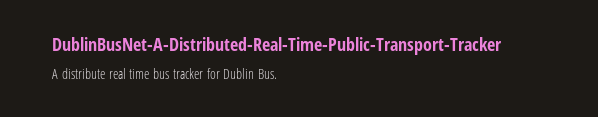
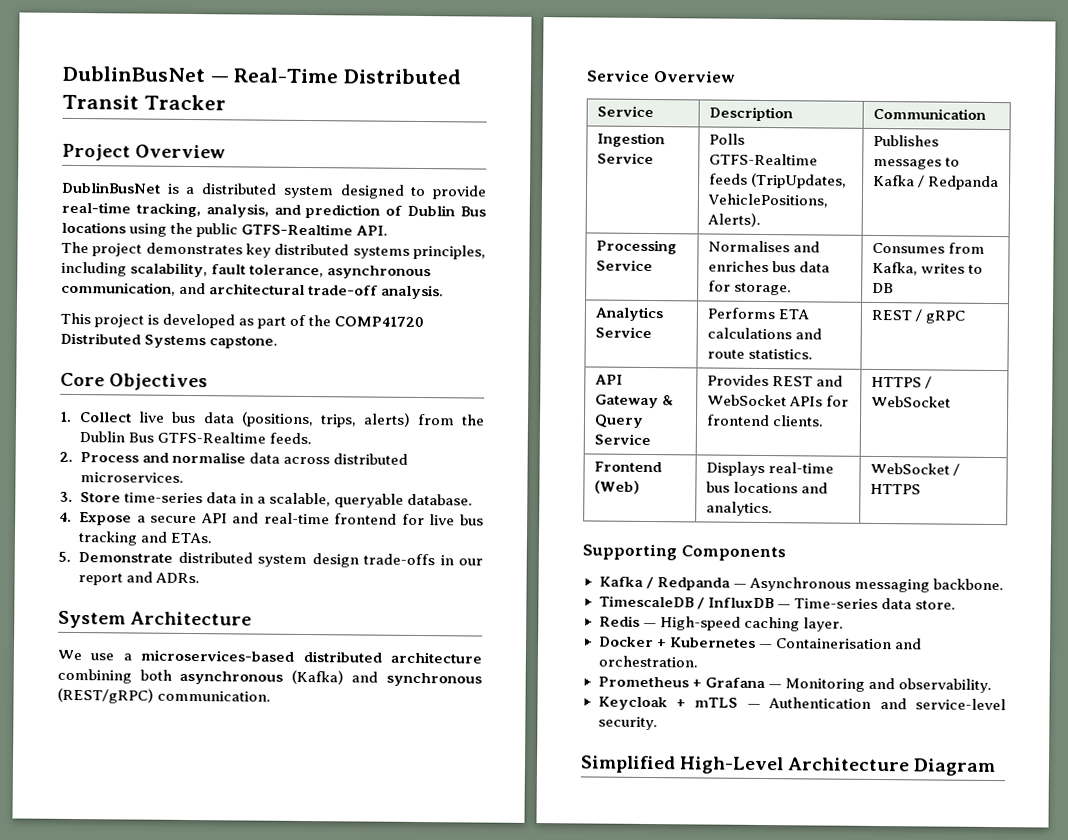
- DublinBusNet-A-Distributed-Real-Time-Public-Transport-Tracker
- A distribute real time bus tracker for Dublin Bus.
+ DublinBusNet — Real-Time Distributed Transit Tracker
+ Project Overview
+ DublinBusNet is a distributed system designed to provide real-time tracking, analysis, and prediction of Dublin Bus locations using the public GTFS-Realtime API.
+ The project demonstrates key distributed systems principles, including scalability, fault tolerance, asynchronous communication, and architectural trade-off analysis.
+ This project is developed as part of the COMP41720 Distributed Systems capstone.
+ Core Objectives
+ 1. Collect live bus data (positions, trips, alerts) from the Dublin Bus GTFS-Realtime feeds.
+ 2. Process and normalise data across distributed microservices.
+ 3. Store time-series data in a scalable, queryable database.
+ 4. Expose a secure API and real-time frontend for live bus tracking and ETAs.
+ 5. Demonstrate distributed system design trade-offs in our report and ADRs.
+ System Architecture
+ We use a microservices-based distributed architecture combining both asynchronous (Kafka) and synchronous (REST/gRPC) communication.
+ Service Overview
+ Service | Description | Communication
+ Ingestion Service | Polls GTFS-Realtime feeds (TripUpdates, VehiclePositions, Alerts). | Publishes messages to Kafka / Redpanda
+ Processing Service | Normalises and enriches bus data for storage. | Consumes from Kafka, writes to DB
+ Analytics Service | Performs ETA calculations and route statistics. | REST / gRPC
+ API Gateway & Query Service | Provides REST and WebSocket APIs for frontend clients. | HTTPS / WebSocket
+ Frontend (Web) | Displays real-time bus locations and analytics. | WebSocket / HTTPS
+ Supporting Components
+ Kafka / Redpanda — Asynchronous messaging backbone.
+ TimescaleDB / InfluxDB — Time-series data store.
+ Redis — High-speed caching layer.
+ Docker + Kubernetes — Containerisation and orchestration.
+ Prometheus + Grafana — Monitoring and observability.
+ Keycloak + mTLS — Authentication and service-level security.
+ Simplified High-Level Architecture Diagram

